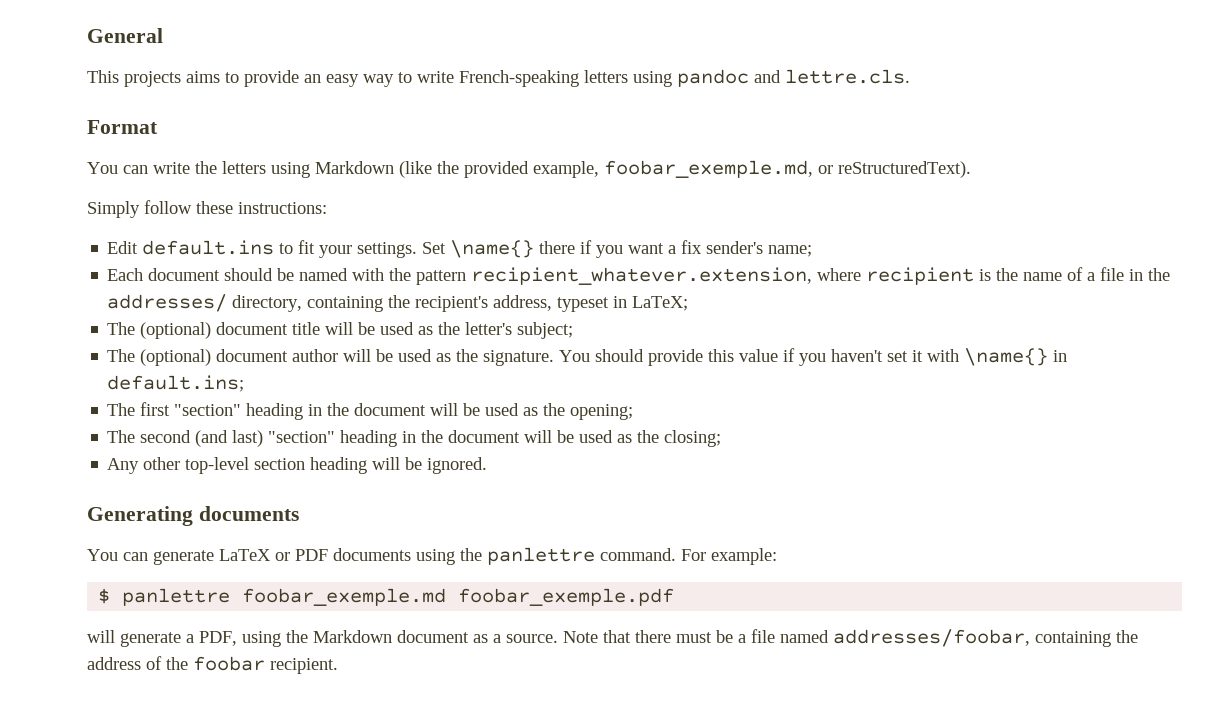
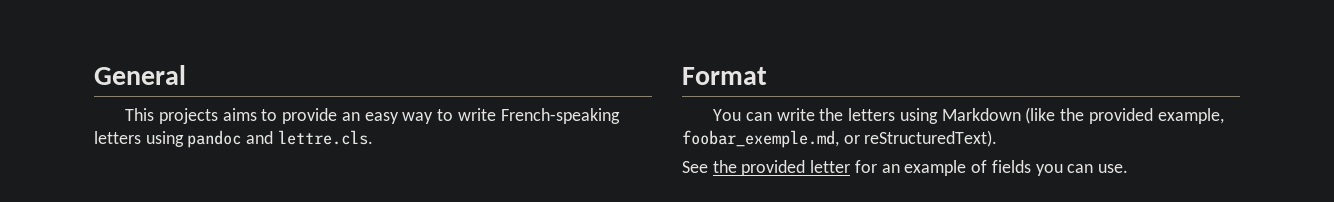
- Simply follow these instructions:
- Edit default.ins to fit your settings. Set \name{} there if you want a fix sender's name;
- Each document should be named with the pattern recipient_whatever.extension, where recipient is the name of a file in the addresses/ directory, containing the recipient's address, typeset in LaTeX;
- The (optional) document title will be used as the letter's subject;
- The (optional) document author will be used as the signature. You should provide this value if you haven't set it with \name{} in default.ins;
- The first "section" heading in the document will be used as the opening;
- The second (and last) "section" heading in the document will be used as the closing;
- Any other top-level section heading will be ignored.
- Generating documents
- You can generate LaTeX or PDF documents using the panlettre command. For example:
- $ panlettre foobar_exemple.md foobar_exemple.pdf
- will generate a PDF, using the Markdown document as a source. Note that there must be a file named addresses/foobar, containing the address of the foobar recipient.
+ See the provided letter for an example of fields you can use.

